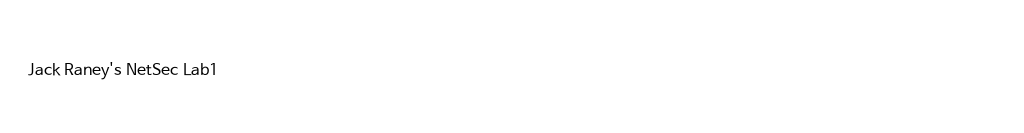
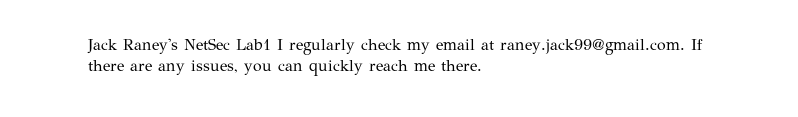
- Jack Raney's NetSec Lab1
+ Jack Raney's NetSec Lab1 I regularly check my email at raney.jack99@gmail.com. If there are any issues, you can quickly reach me there.

